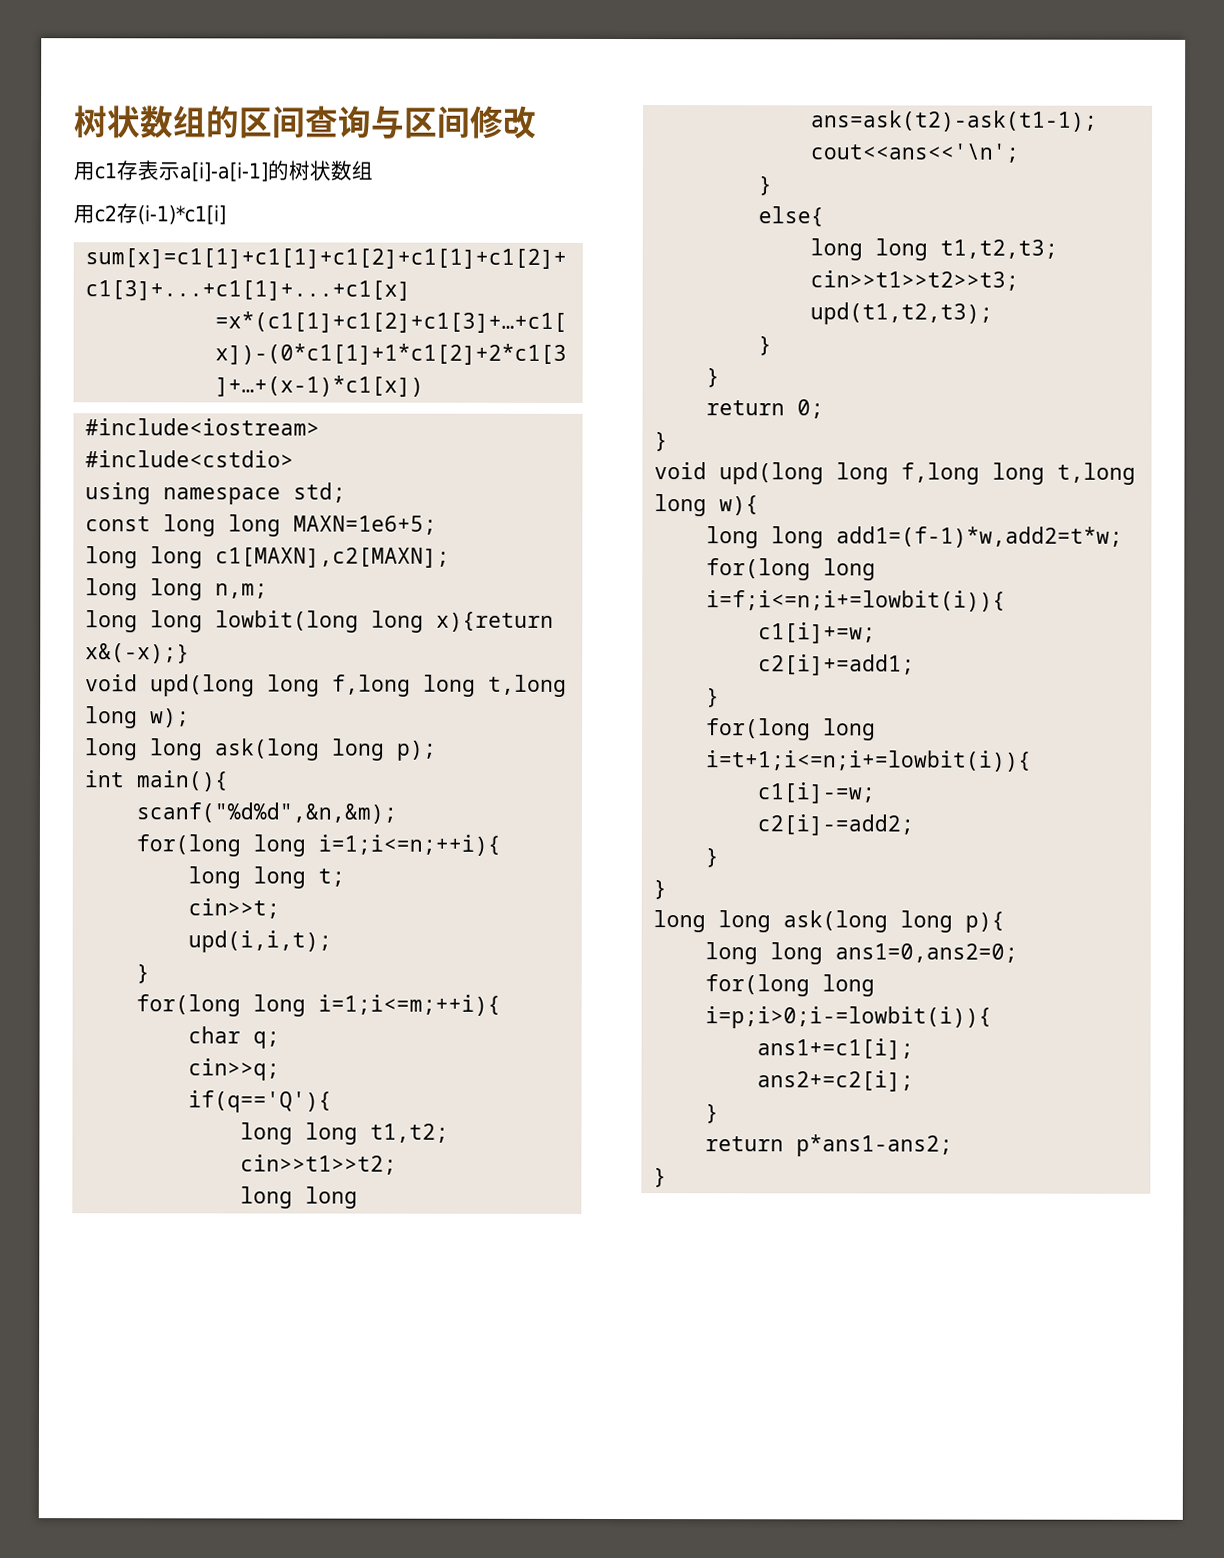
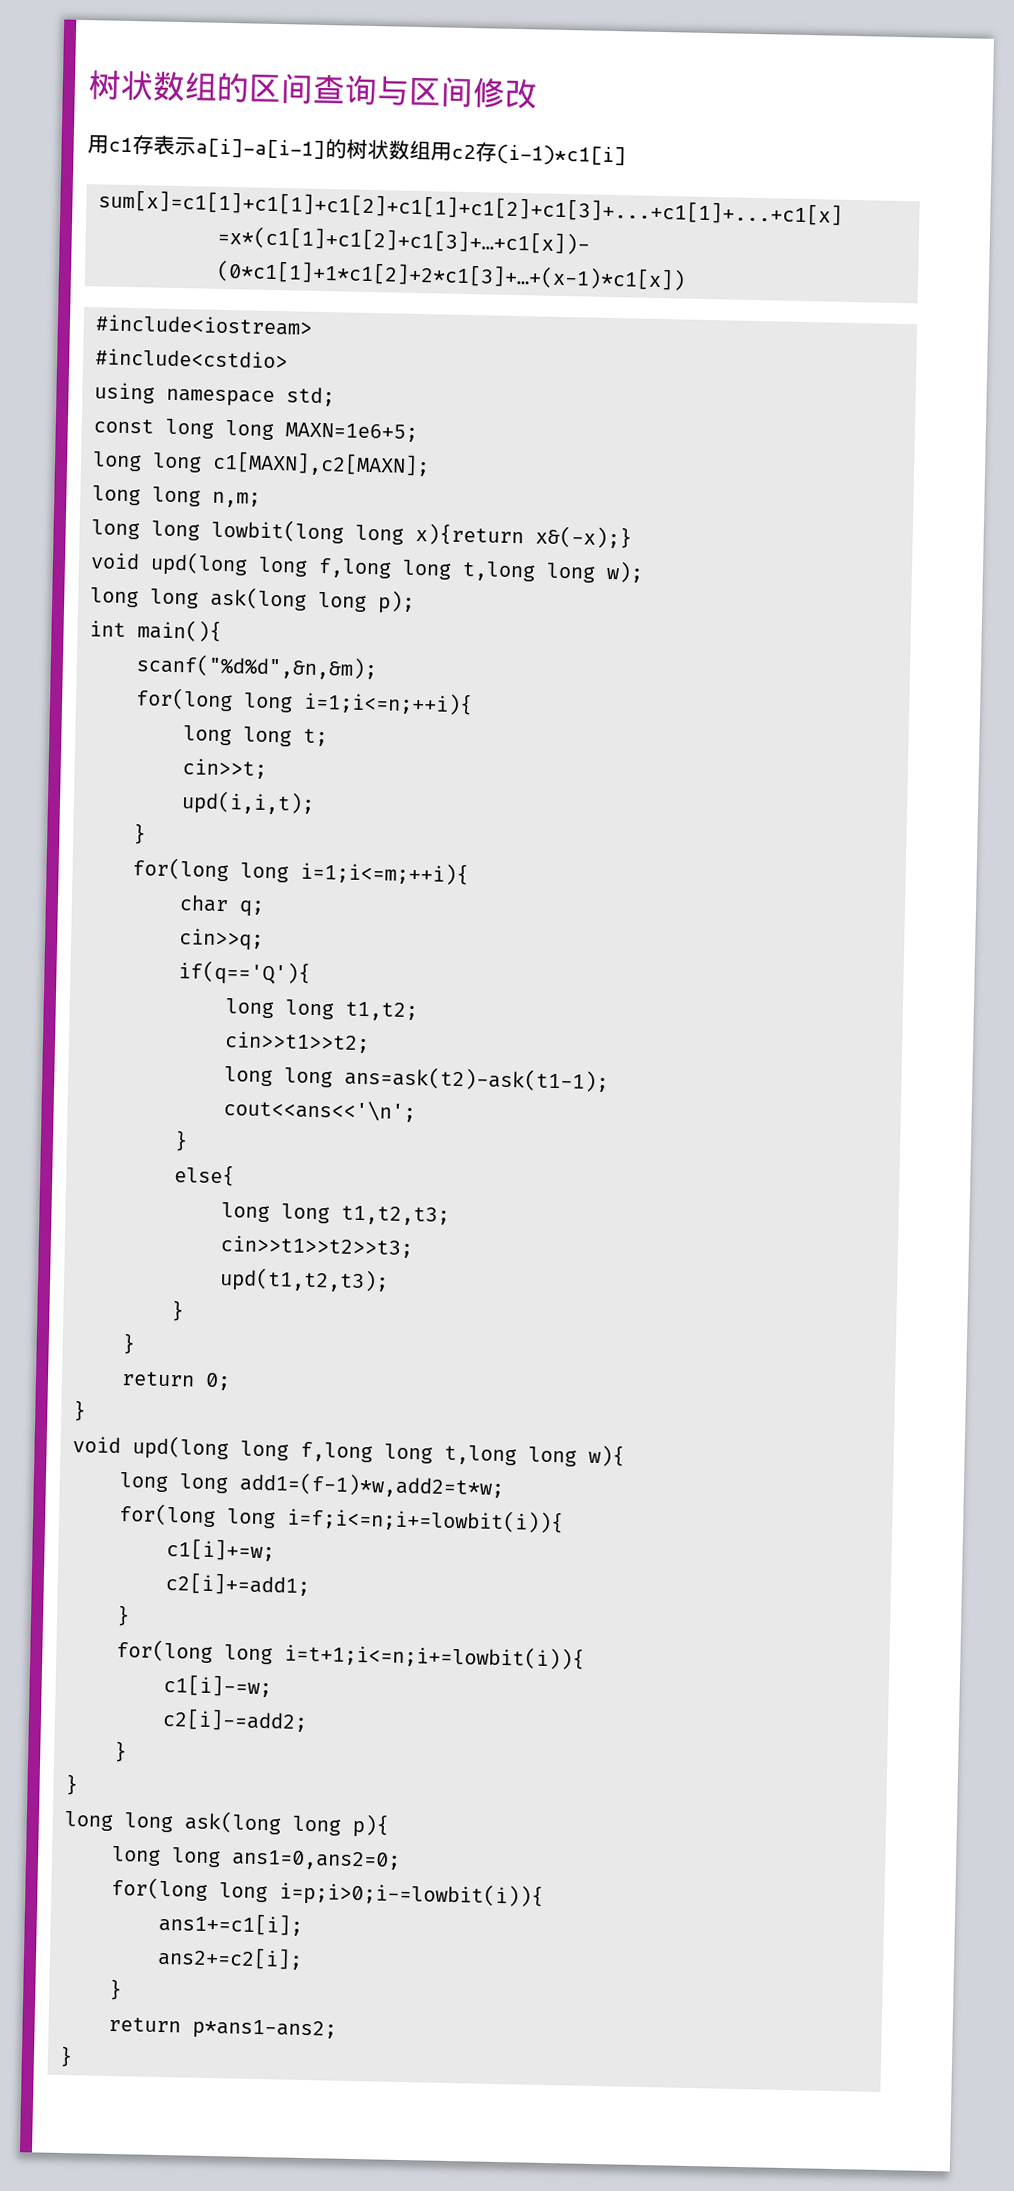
- 用c1存表示a[i]-a[i-1]的树状数组
- 用c2存(i-1)*c1[i]
+ 用c1存表示a[i]-a[i-1]的树状数组用c2存(i-1)*c1[i]

